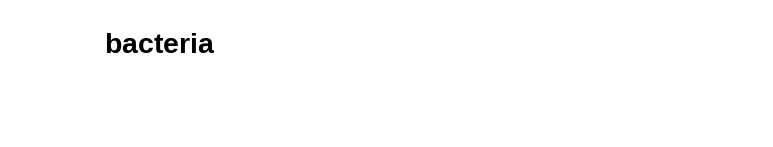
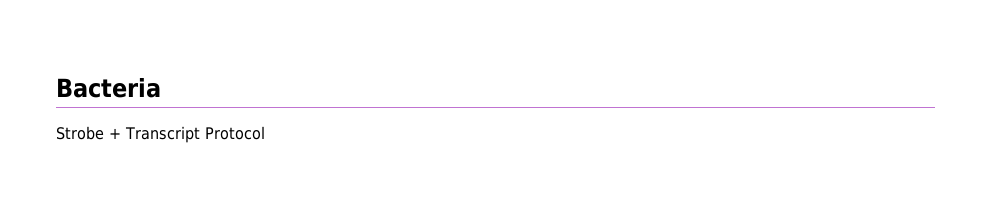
- bacteria
+ Bacteria
+ Strobe + Transcript Protocol

